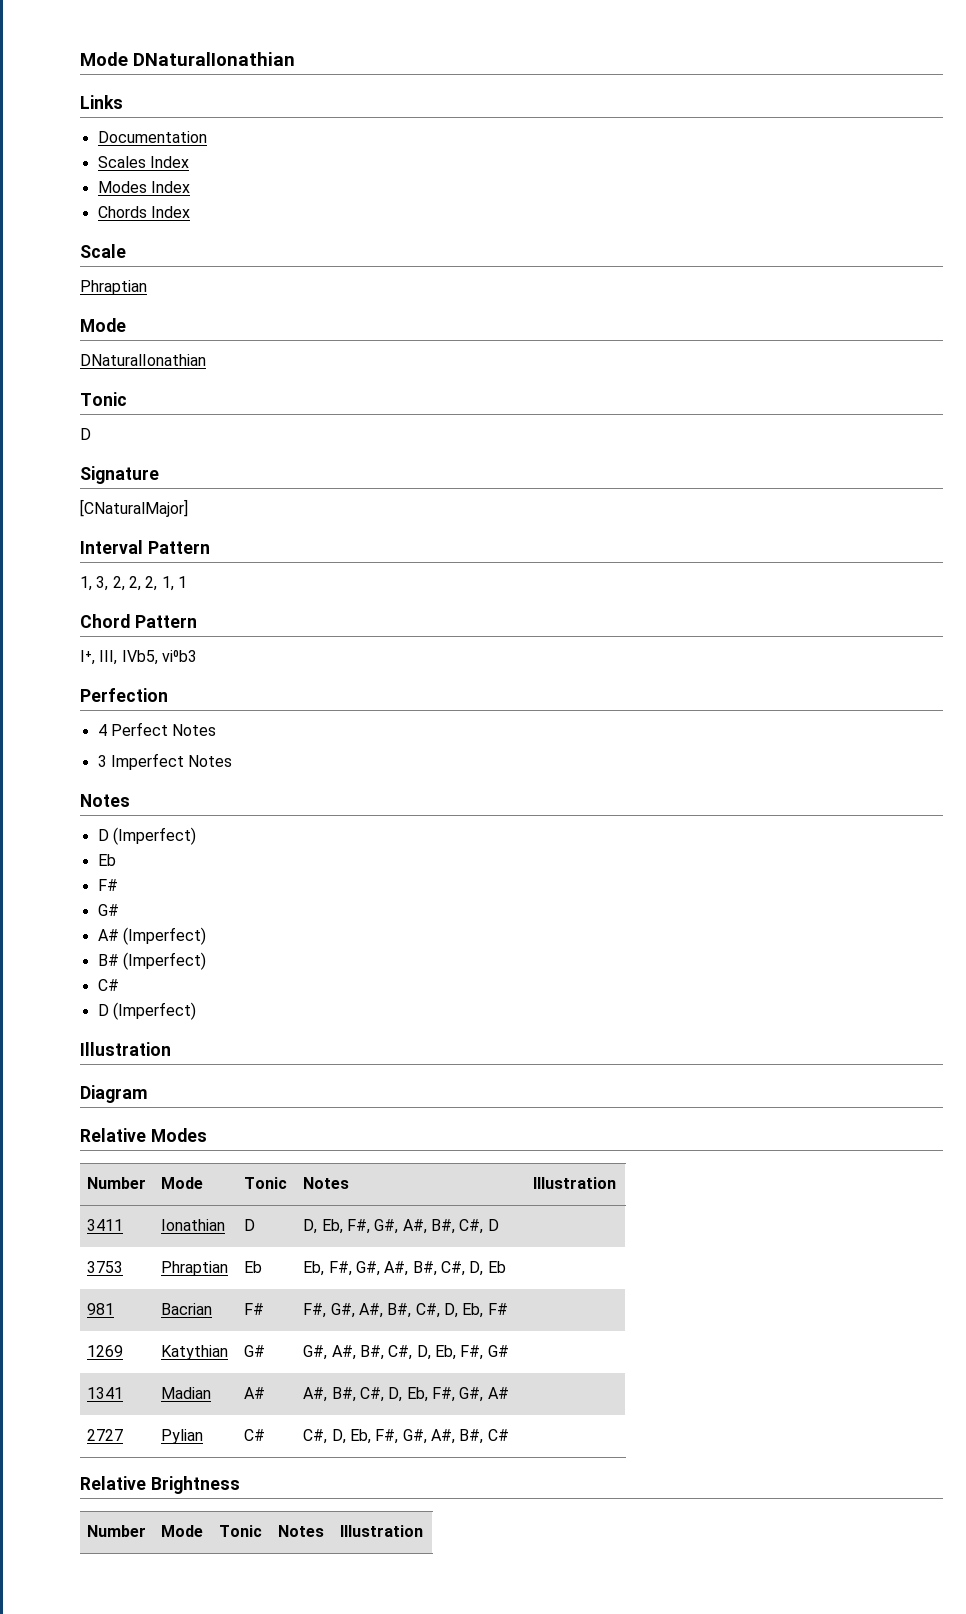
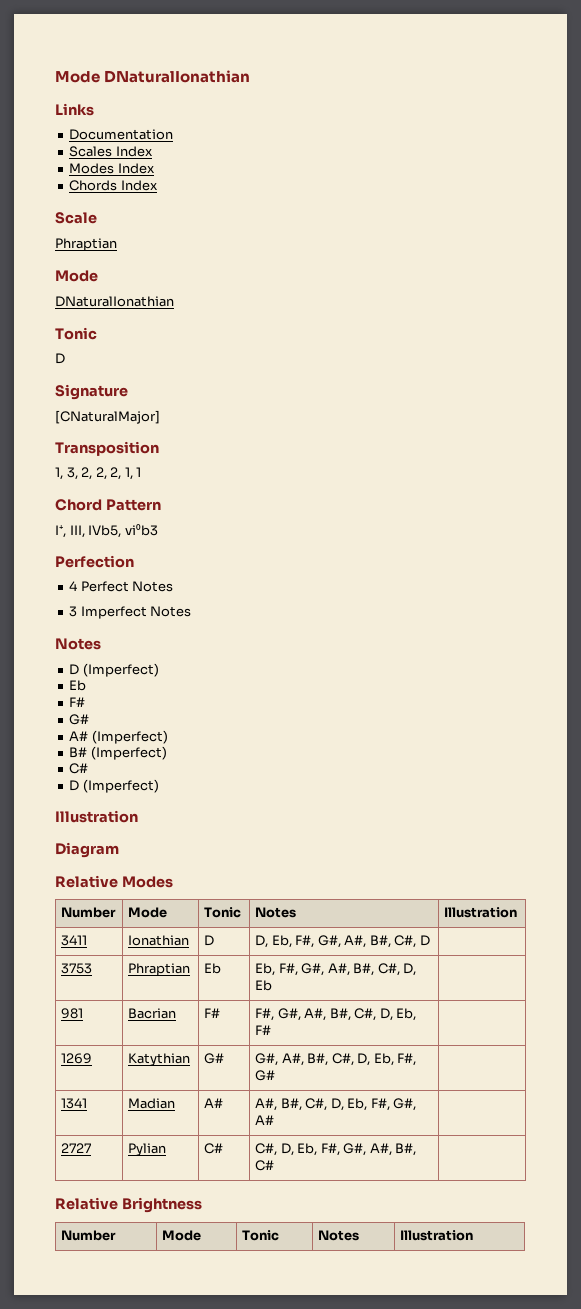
- Interval Pattern
+ Transposition

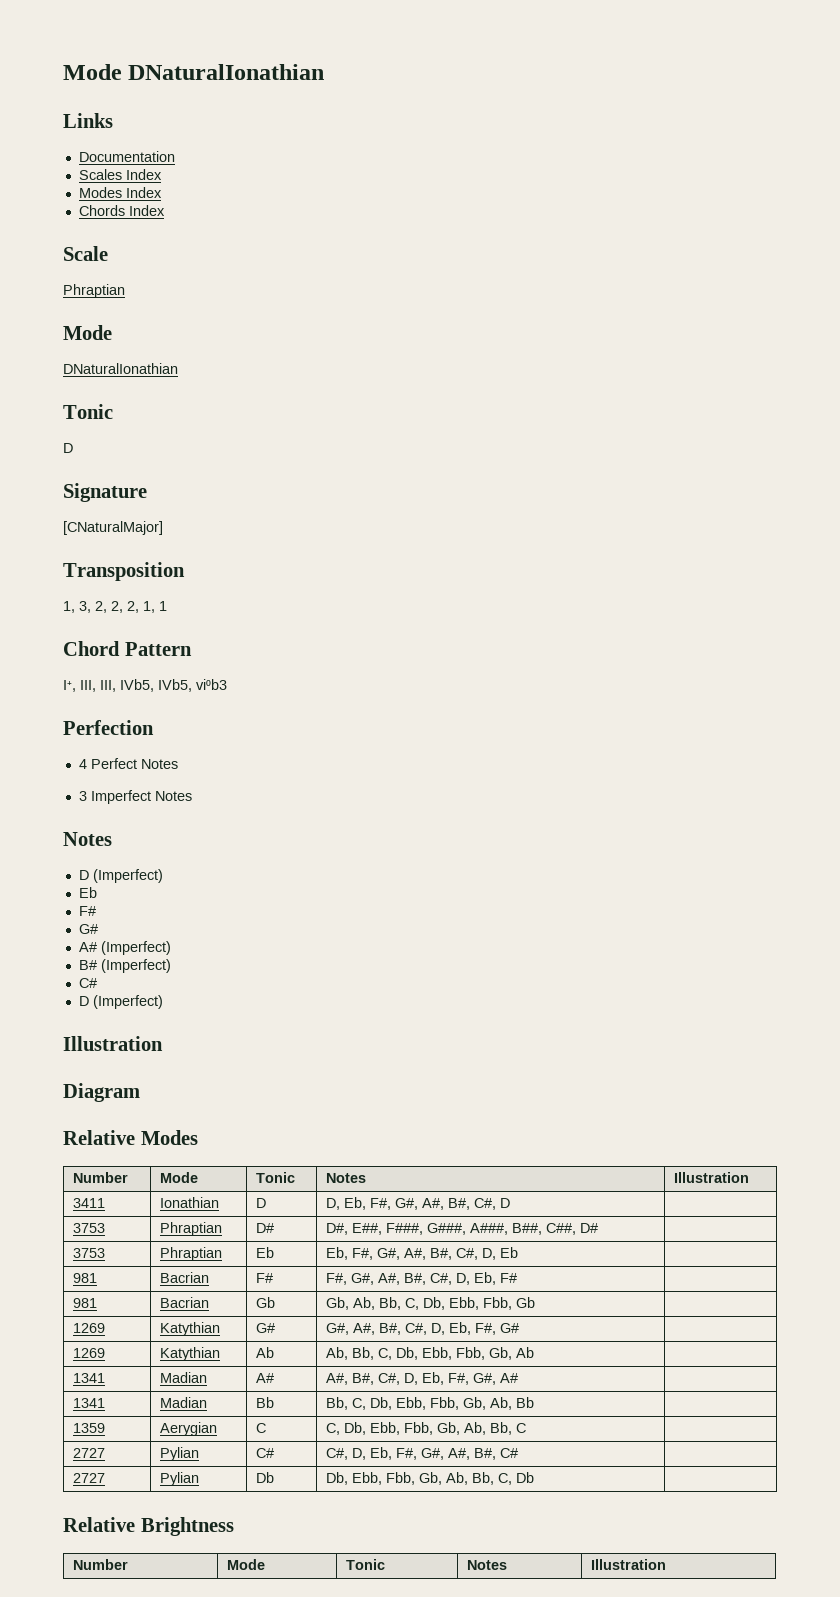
- I⁺, III, IVb5, vi⁰b3
+ I⁺, III, III, IVb5, IVb5, vi⁰b3
+ 3753 | Phraptian | D# | D#, E##, F###, G###, A###, B##, C##, D# |
+ 981 | Bacrian | Gb | Gb, Ab, Bb, C, Db, Ebb, Fbb, Gb |
+ 1269 | Katythian | Ab | Ab, Bb, C, Db, Ebb, Fbb, Gb, Ab |
+ 1341 | Madian | Bb | Bb, C, Db, Ebb, Fbb, Gb, Ab, Bb |
+ 1359 | Aerygian | C | C, Db, Ebb, Fbb, Gb, Ab, Bb, C |
+ 2727 | Pylian | Db | Db, Ebb, Fbb, Gb, Ab, Bb, C, Db |

